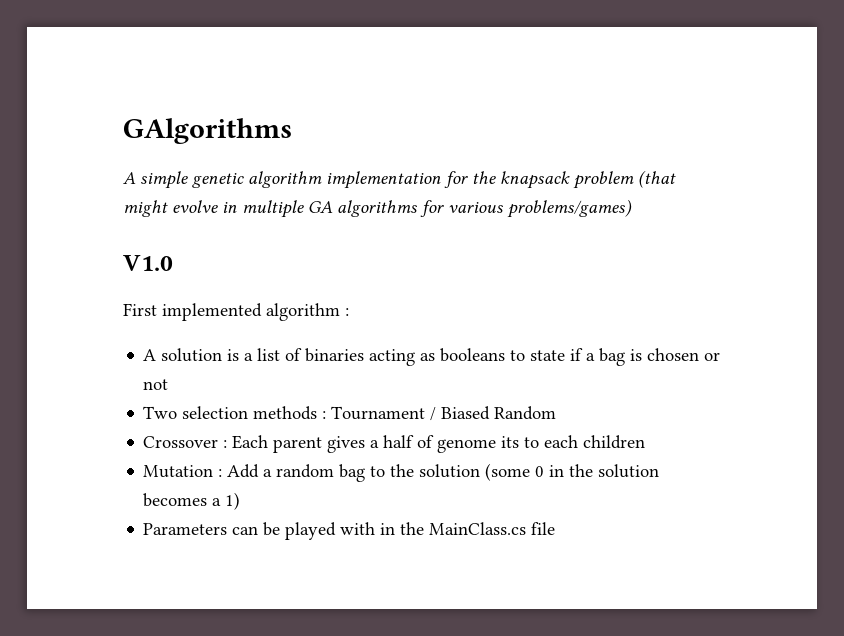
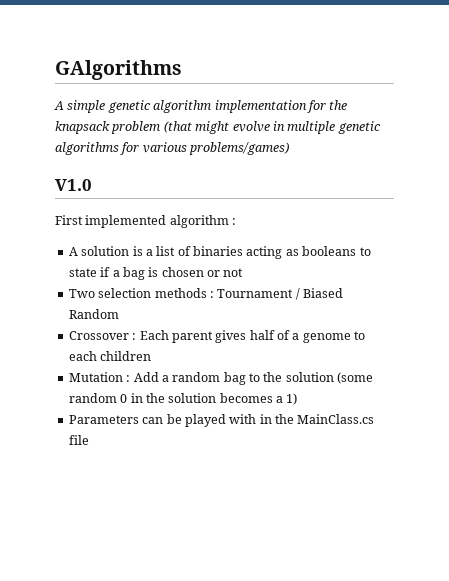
- A simple genetic algorithm implementation for the knapsack problem (that might evolve in multiple GA algorithms for various problems/games)
+ A simple genetic algorithm implementation for the knapsack problem (that might evolve in multiple genetic algorithms for various problems/games)
- Crossover : Each parent gives a half of genome its to each children
+ Crossover : Each parent gives half of a genome to each children
- Mutation : Add a random bag to the solution (some 0 in the solution becomes a 1)
+ Mutation : Add a random bag to the solution (some random 0 in the solution becomes a 1)

